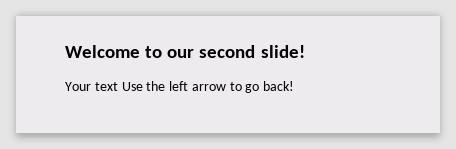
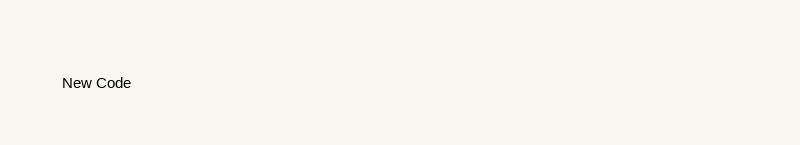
- Welcome to our second slide!
- Your text Use the left arrow to go back!
+ New Code

